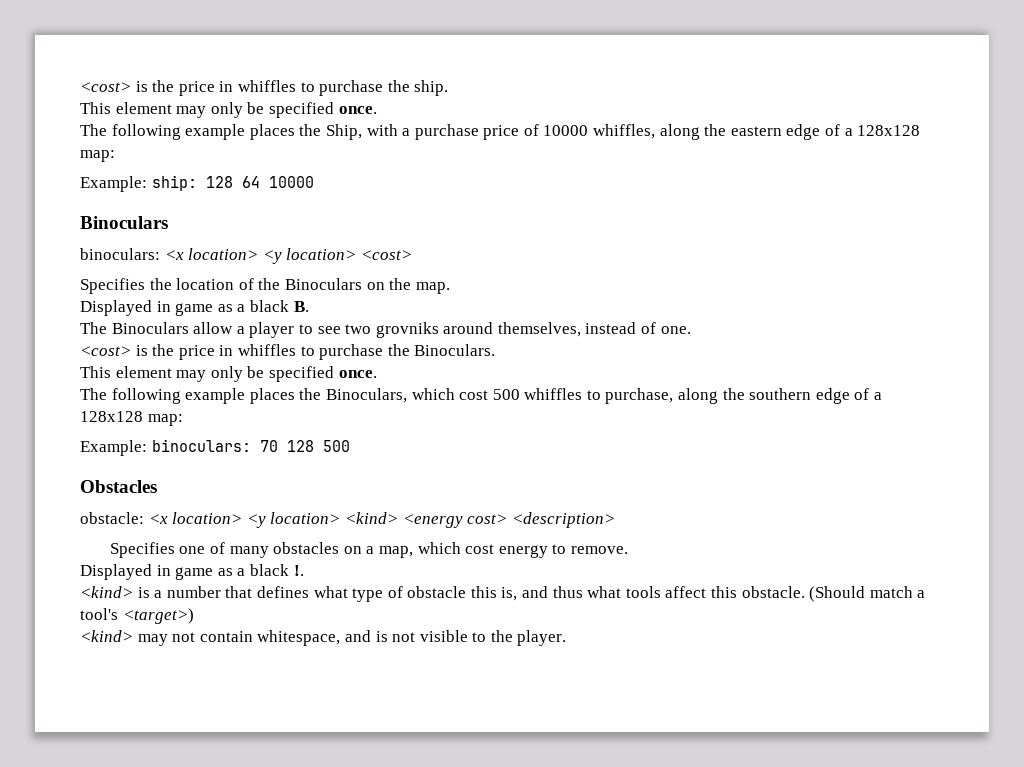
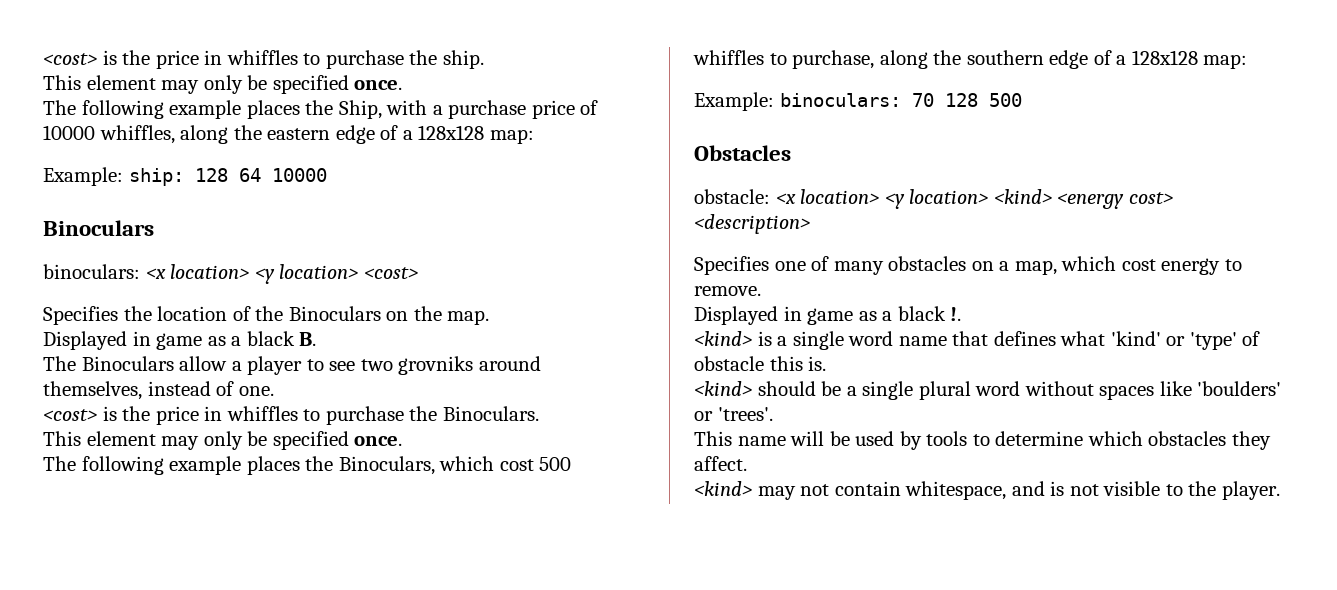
- <kind> is a number that defines what type of obstacle this is, and thus what tools affect this obstacle. (Should match a tool's <target>)
+ <kind> is a single word name that defines what 'kind' or 'type' of obstacle this is.
+ <kind> should be a single plural word without spaces like 'boulders' or 'trees'.
+ This name will be used by tools to determine which obstacles they affect.

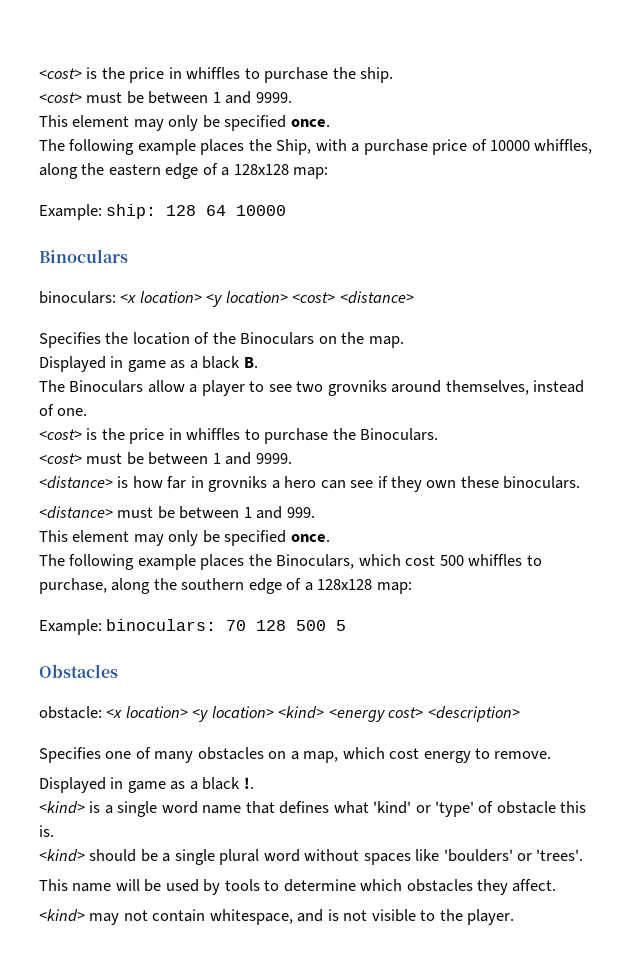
  <cost> is the price in whiffles to purchase the ship.
+ <cost> must be between 1 and 9999.
- binoculars: <x location> <y location> <cost>
+ binoculars: <x location> <y location> <cost> <distance>
  <cost> is the price in whiffles to purchase the Binoculars.
+ <cost> must be between 1 and 9999.
+ <distance> is how far in grovniks a hero can see if they own these binoculars.
+ <distance> must be between 1 and 999.
- Example: binoculars: 70 128 500
+ Example: binoculars: 70 128 500 5

